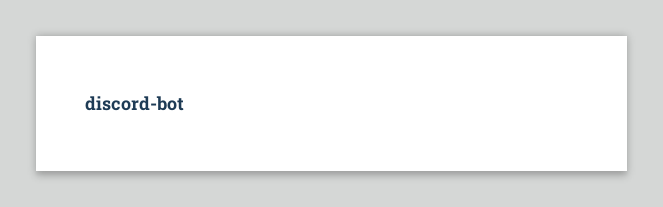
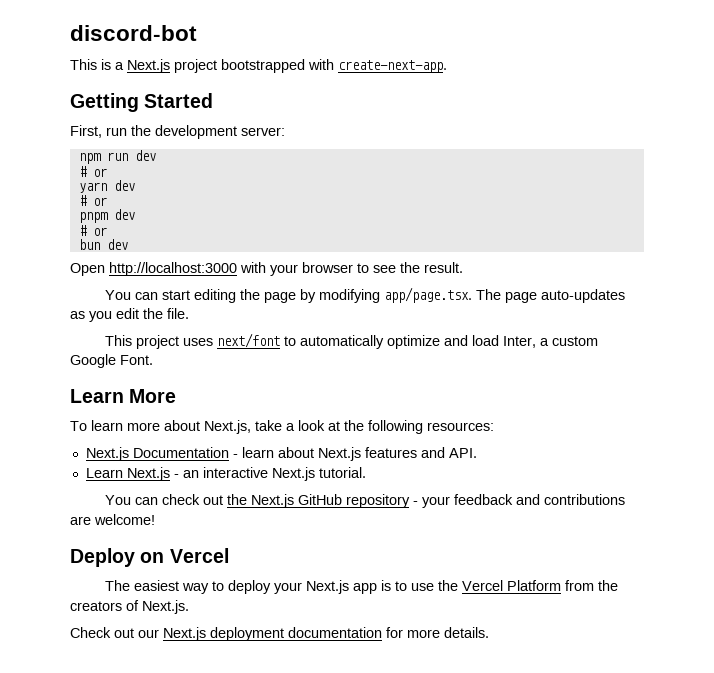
+ This is a Next.js project bootstrapped with create-next-app.
+ Getting Started
+ First, run the development server:
+ npm run dev
+ # or
+ yarn dev
+ # or
+ pnpm dev
+ # or
+ bun dev
+ Open http://localhost:3000 with your browser to see the result.
+ You can start editing the page by modifying app/page.tsx. The page auto-updates as you edit the file.
+ This project uses next/font to automatically optimize and load Inter, a custom Google Font.
+ Learn More
+ To learn more about Next.js, take a look at the following resources:
+ Next.js Documentation - learn about Next.js features and API.
+ Learn Next.js - an interactive Next.js tutorial.
+ You can check out the Next.js GitHub repository - your feedback and contributions are welcome!
+ Deploy on Vercel
+ The easiest way to deploy your Next.js app is to use the Vercel Platform from the creators of Next.js.
+ Check out our Next.js deployment documentation for more details.

